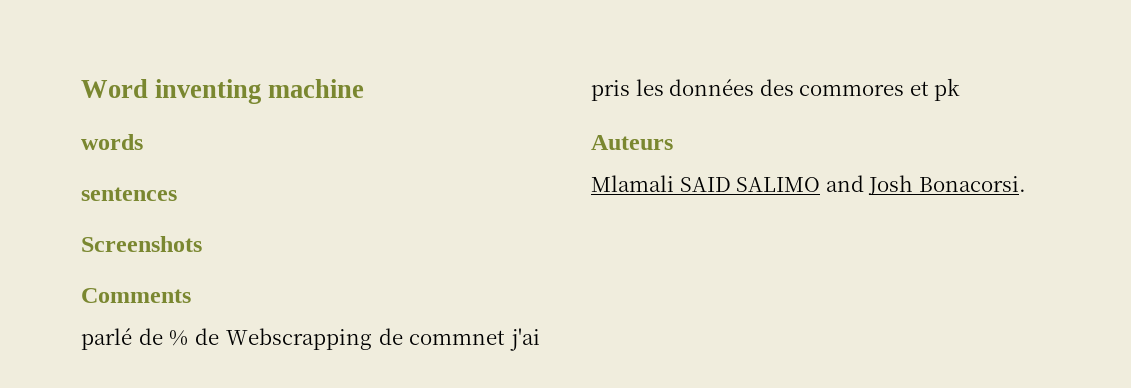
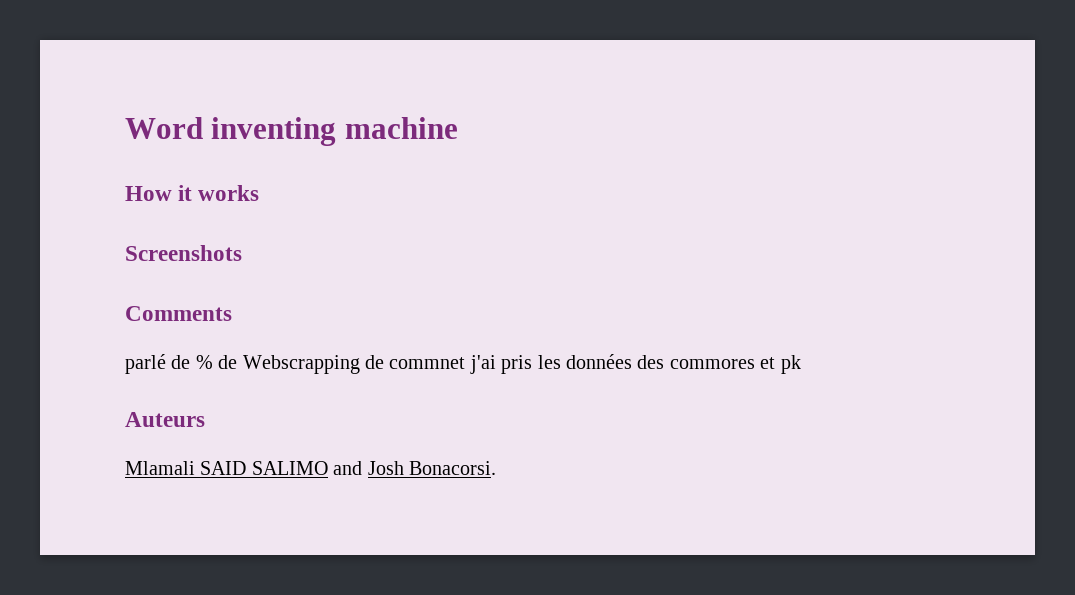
- words
- sentences
+ How it works

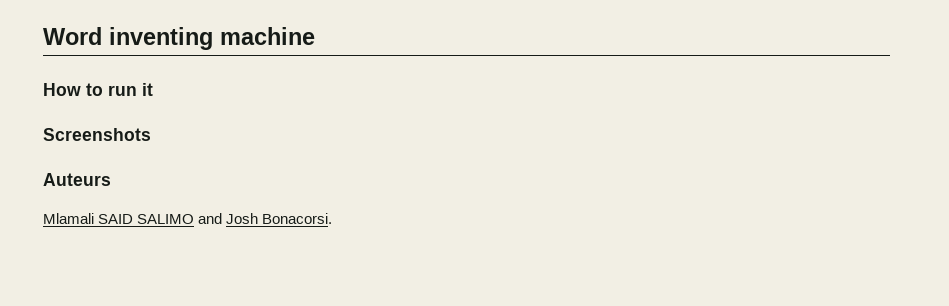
- How it works
+ How to run it
- Comments
- parlé de % de Webscrapping de commnet j'ai pris les données des commores et pk

